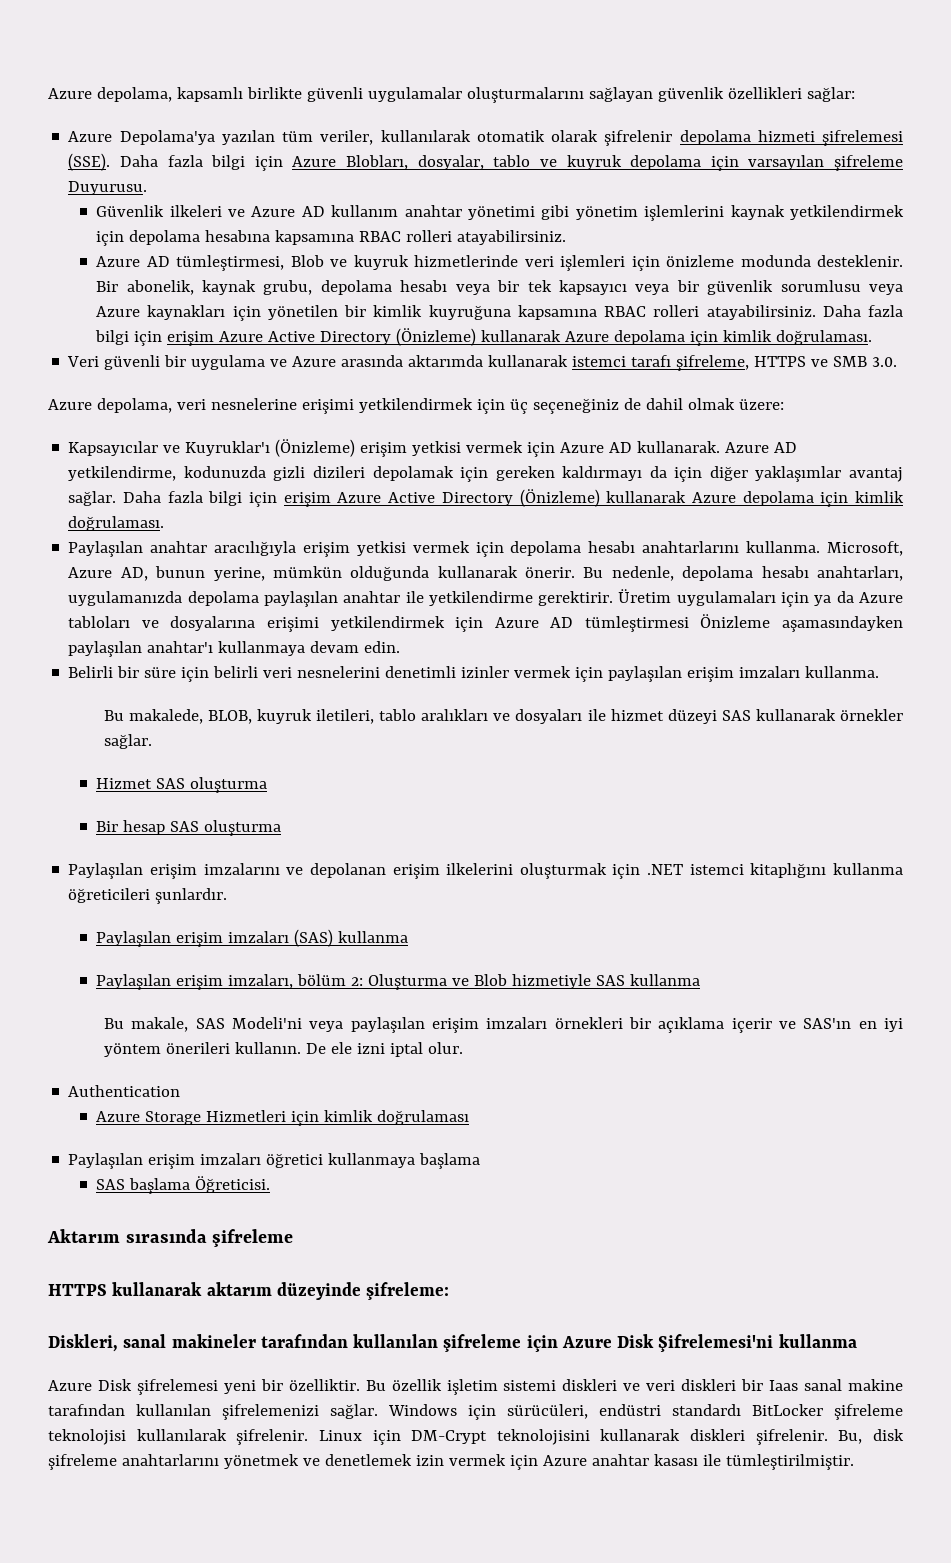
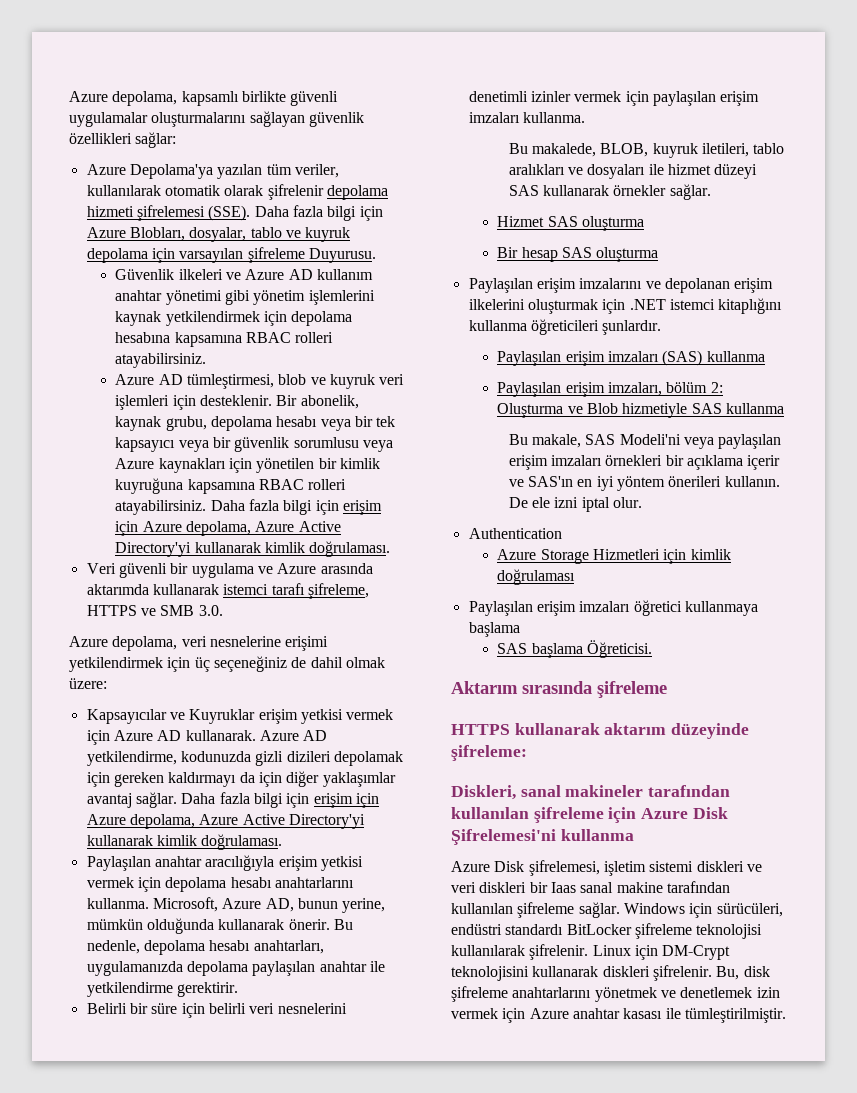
- Azure AD tümleştirmesi, Blob ve kuyruk hizmetlerinde veri işlemleri için önizleme modunda desteklenir.
+ Azure AD tümleştirmesi, blob ve kuyruk veri işlemleri için desteklenir.
- Bir abonelik, kaynak grubu, depolama hesabı veya bir tek kapsayıcı veya bir güvenlik sorumlusu veya Azure kaynakları için yönetilen bir kimlik kuyruğuna kapsamına RBAC rolleri atayabilirsiniz. Daha fazla bilgi için erişim Azure Active Directory (Önizleme) kullanarak Azure depolama için kimlik doğrulaması.
+ Bir abonelik, kaynak grubu, depolama hesabı veya bir tek kapsayıcı veya bir güvenlik sorumlusu veya Azure kaynakları için yönetilen bir kimlik kuyruğuna kapsamına RBAC rolleri atayabilirsiniz. Daha fazla bilgi için erişim için Azure depolama, Azure Active Directory'yi kullanarak kimlik doğrulaması.
- Kapsayıcılar ve Kuyruklar'ı (Önizleme) erişim yetkisi vermek için Azure AD kullanarak.
+ Kapsayıcılar ve Kuyruklar erişim yetkisi vermek için Azure AD kullanarak.
- Azure AD yetkilendirme, kodunuzda gizli dizileri depolamak için gereken kaldırmayı da için diğer yaklaşımlar avantaj sağlar. Daha fazla bilgi için erişim Azure Active Directory (Önizleme) kullanarak Azure depolama için kimlik doğrulaması.
+ Azure AD yetkilendirme, kodunuzda gizli dizileri depolamak için gereken kaldırmayı da için diğer yaklaşımlar avantaj sağlar. Daha fazla bilgi için erişim için Azure depolama, Azure Active Directory'yi kullanarak kimlik doğrulaması.
- Üretim uygulamaları için ya da Azure tabloları ve dosyalarına erişimi yetkilendirmek için Azure AD tümleştirmesi Önizleme aşamasındayken paylaşılan anahtar'ı kullanmaya devam edin.
- Azure Disk şifrelemesi yeni bir özelliktir. Bu özellik işletim sistemi diskleri ve veri diskleri bir Iaas sanal makine tarafından kullanılan şifrelemenizi sağlar.
+ Azure Disk şifrelemesi, işletim sistemi diskleri ve veri diskleri bir Iaas sanal makine tarafından kullanılan şifreleme sağlar.

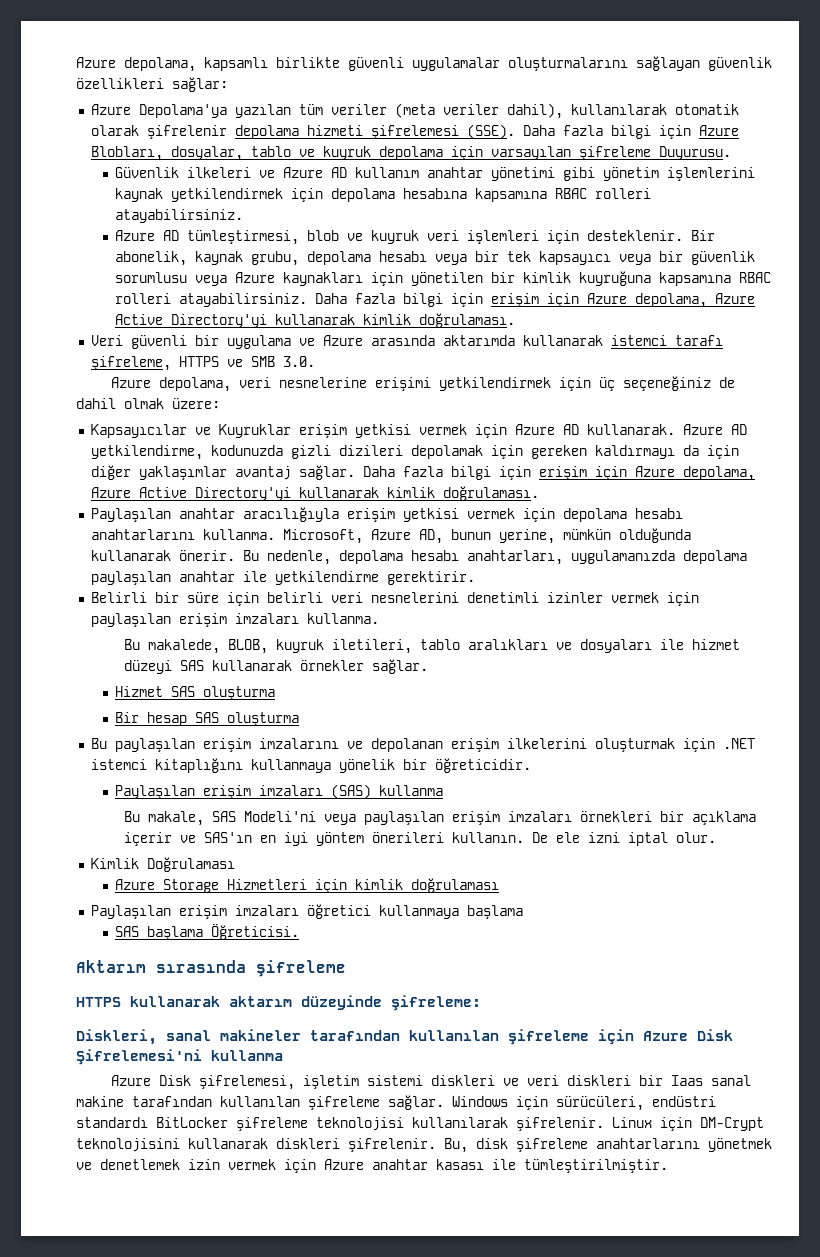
- Azure Depolama'ya yazılan tüm veriler, kullanılarak otomatik olarak şifrelenir depolama hizmeti şifrelemesi (SSE).
+ Azure Depolama'ya yazılan tüm veriler (meta veriler dahil), kullanılarak otomatik olarak şifrelenir depolama hizmeti şifrelemesi (SSE).
- Paylaşılan erişim imzalarını ve depolanan erişim ilkelerini oluşturmak için .NET istemci kitaplığını kullanma öğreticileri şunlardır.
+ Bu paylaşılan erişim imzalarını ve depolanan erişim ilkelerini oluşturmak için .NET istemci kitaplığını kullanmaya yönelik bir öğreticidir.
- Paylaşılan erişim imzaları, bölüm 2: Oluşturma ve Blob hizmetiyle SAS kullanma
- Authentication
+ Kimlik Doğrulaması

